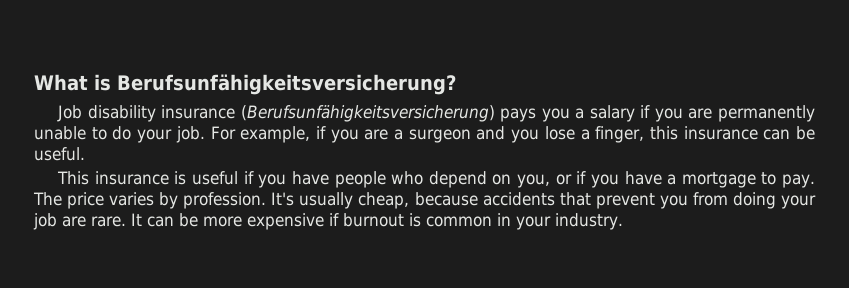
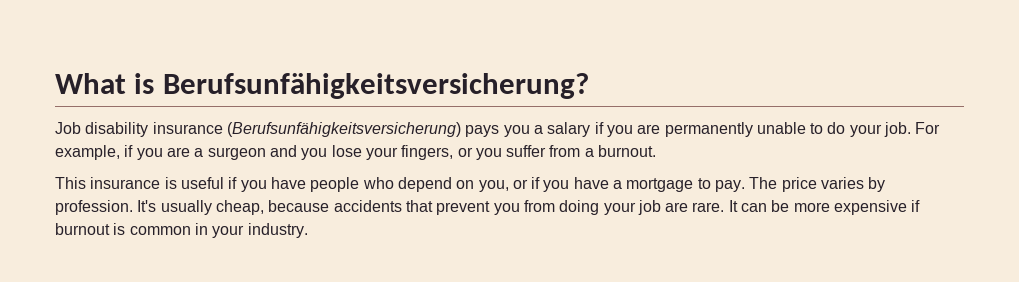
- For example, if you are a surgeon and you lose a finger, this insurance can be useful.
+ For example, if you are a surgeon and you lose your fingers, or you suffer from a burnout.

